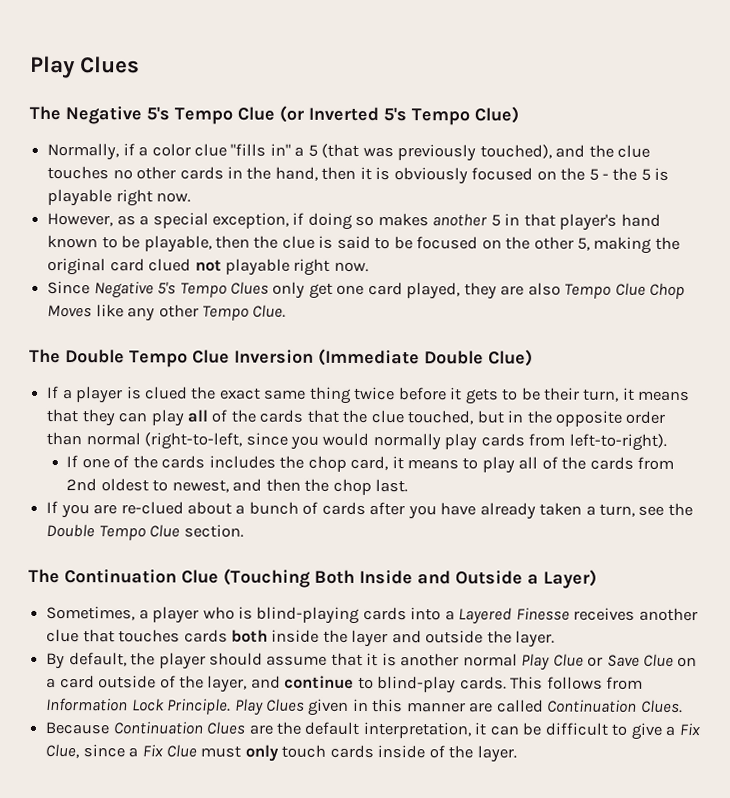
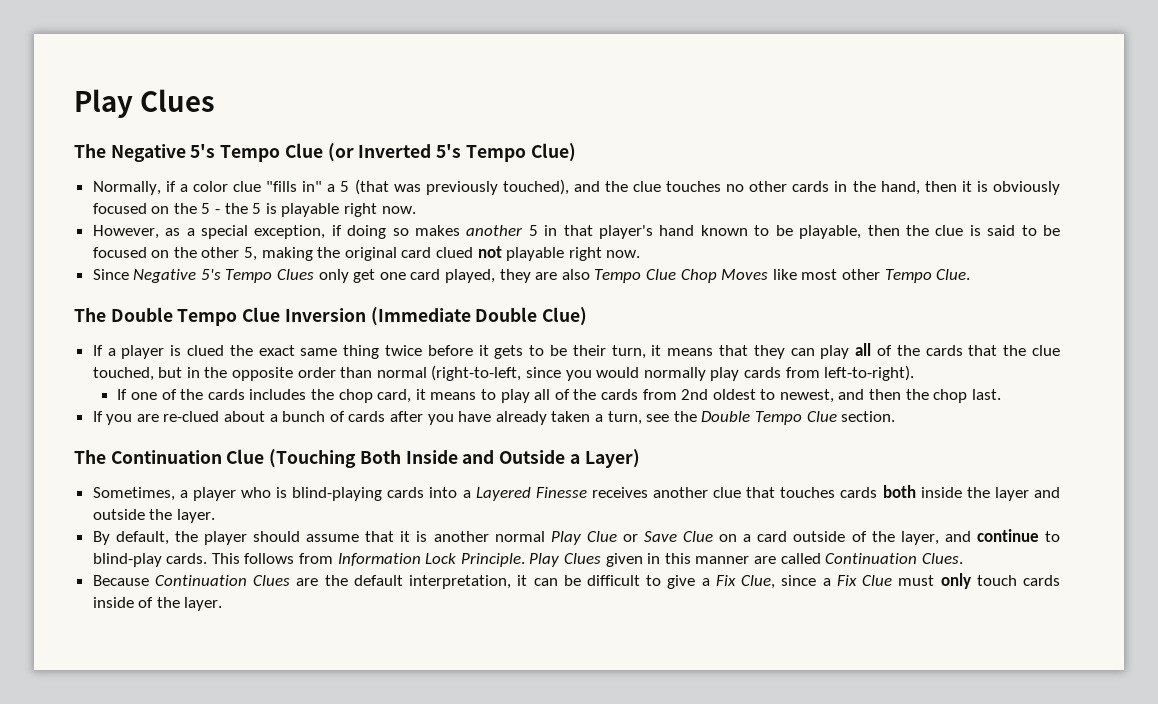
- Since Negative 5's Tempo Clues only get one card played, they are also Tempo Clue Chop Moves like any other Tempo Clue.
+ Since Negative 5's Tempo Clues only get one card played, they are also Tempo Clue Chop Moves like most other Tempo Clue.

